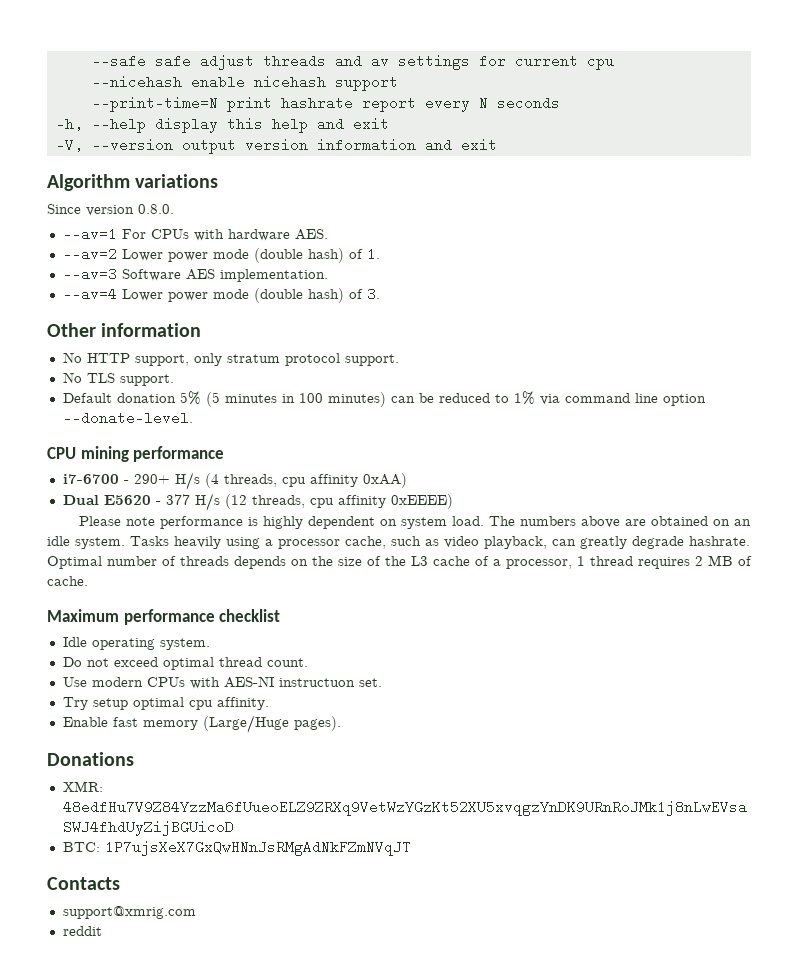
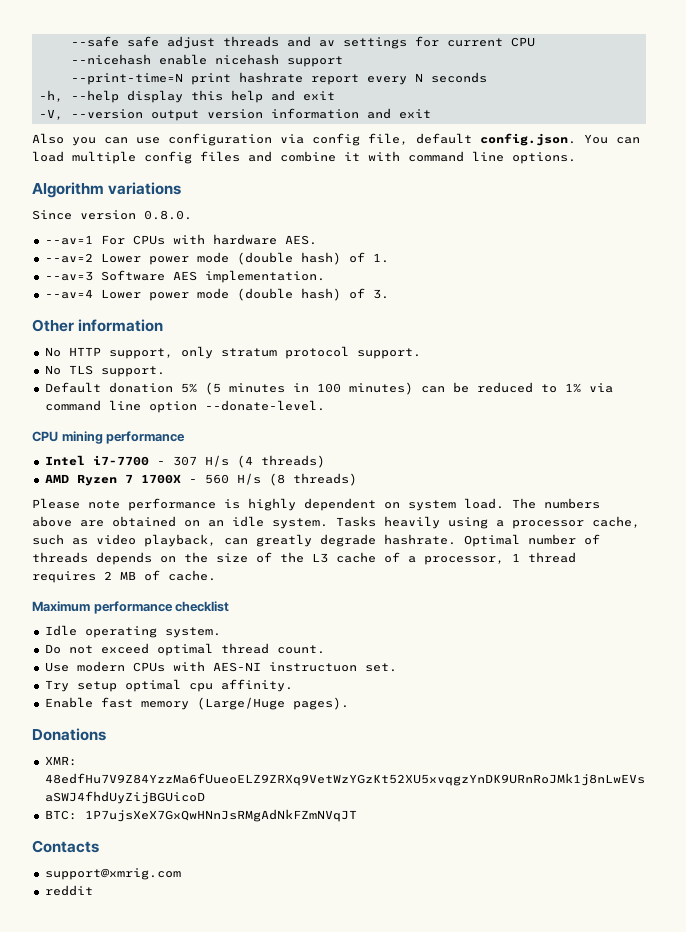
- --safe safe adjust threads and av settings for current cpu
+ --safe safe adjust threads and av settings for current CPU
+ Also you can use configuration via config file, default config.json. You can load multiple config files and combine it with command line options.
- i7-6700 - 290+ H/s (4 threads, cpu affinity 0xAA)
- Dual E5620 - 377 H/s (12 threads, cpu affinity 0xEEEE)
+ Intel i7-7700 - 307 H/s (4 threads)
+ AMD Ryzen 7 1700X - 560 H/s (8 threads)

